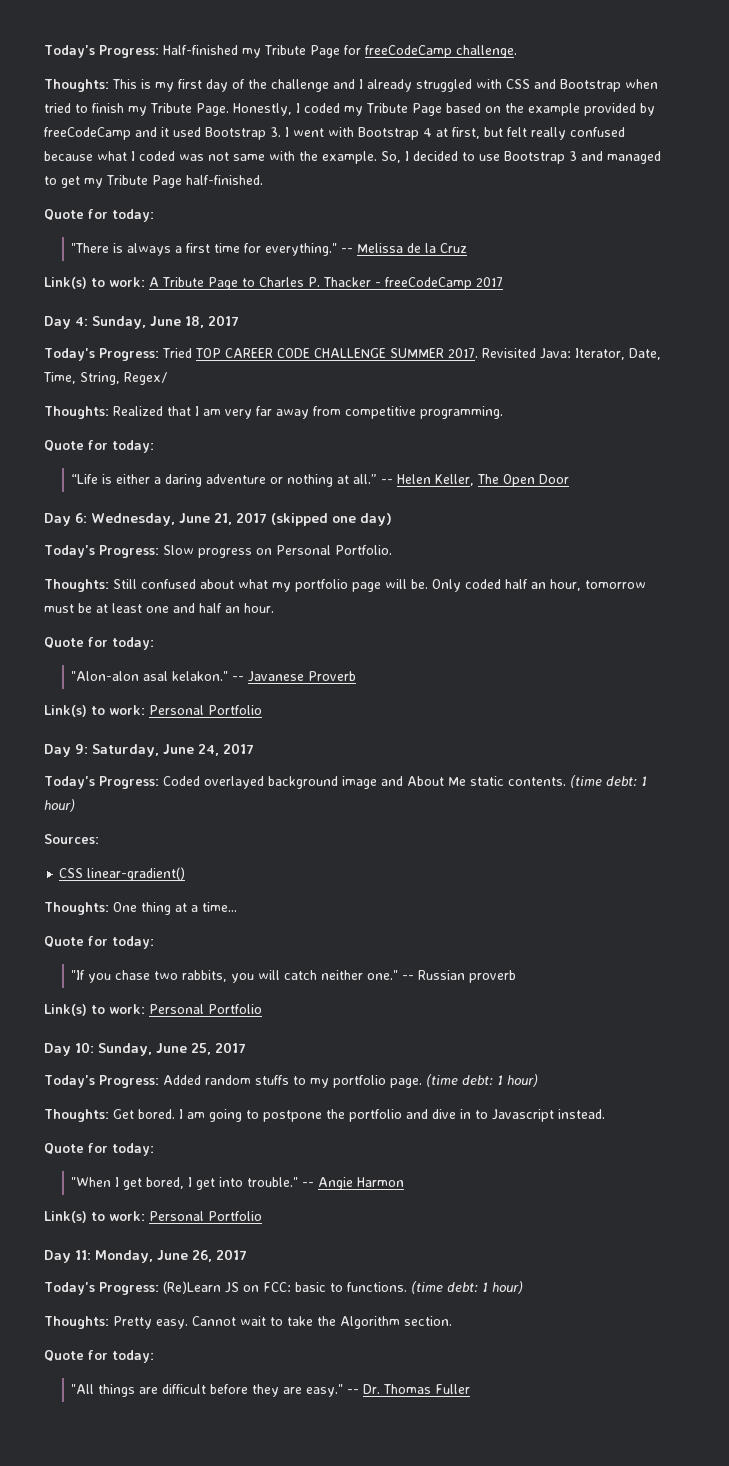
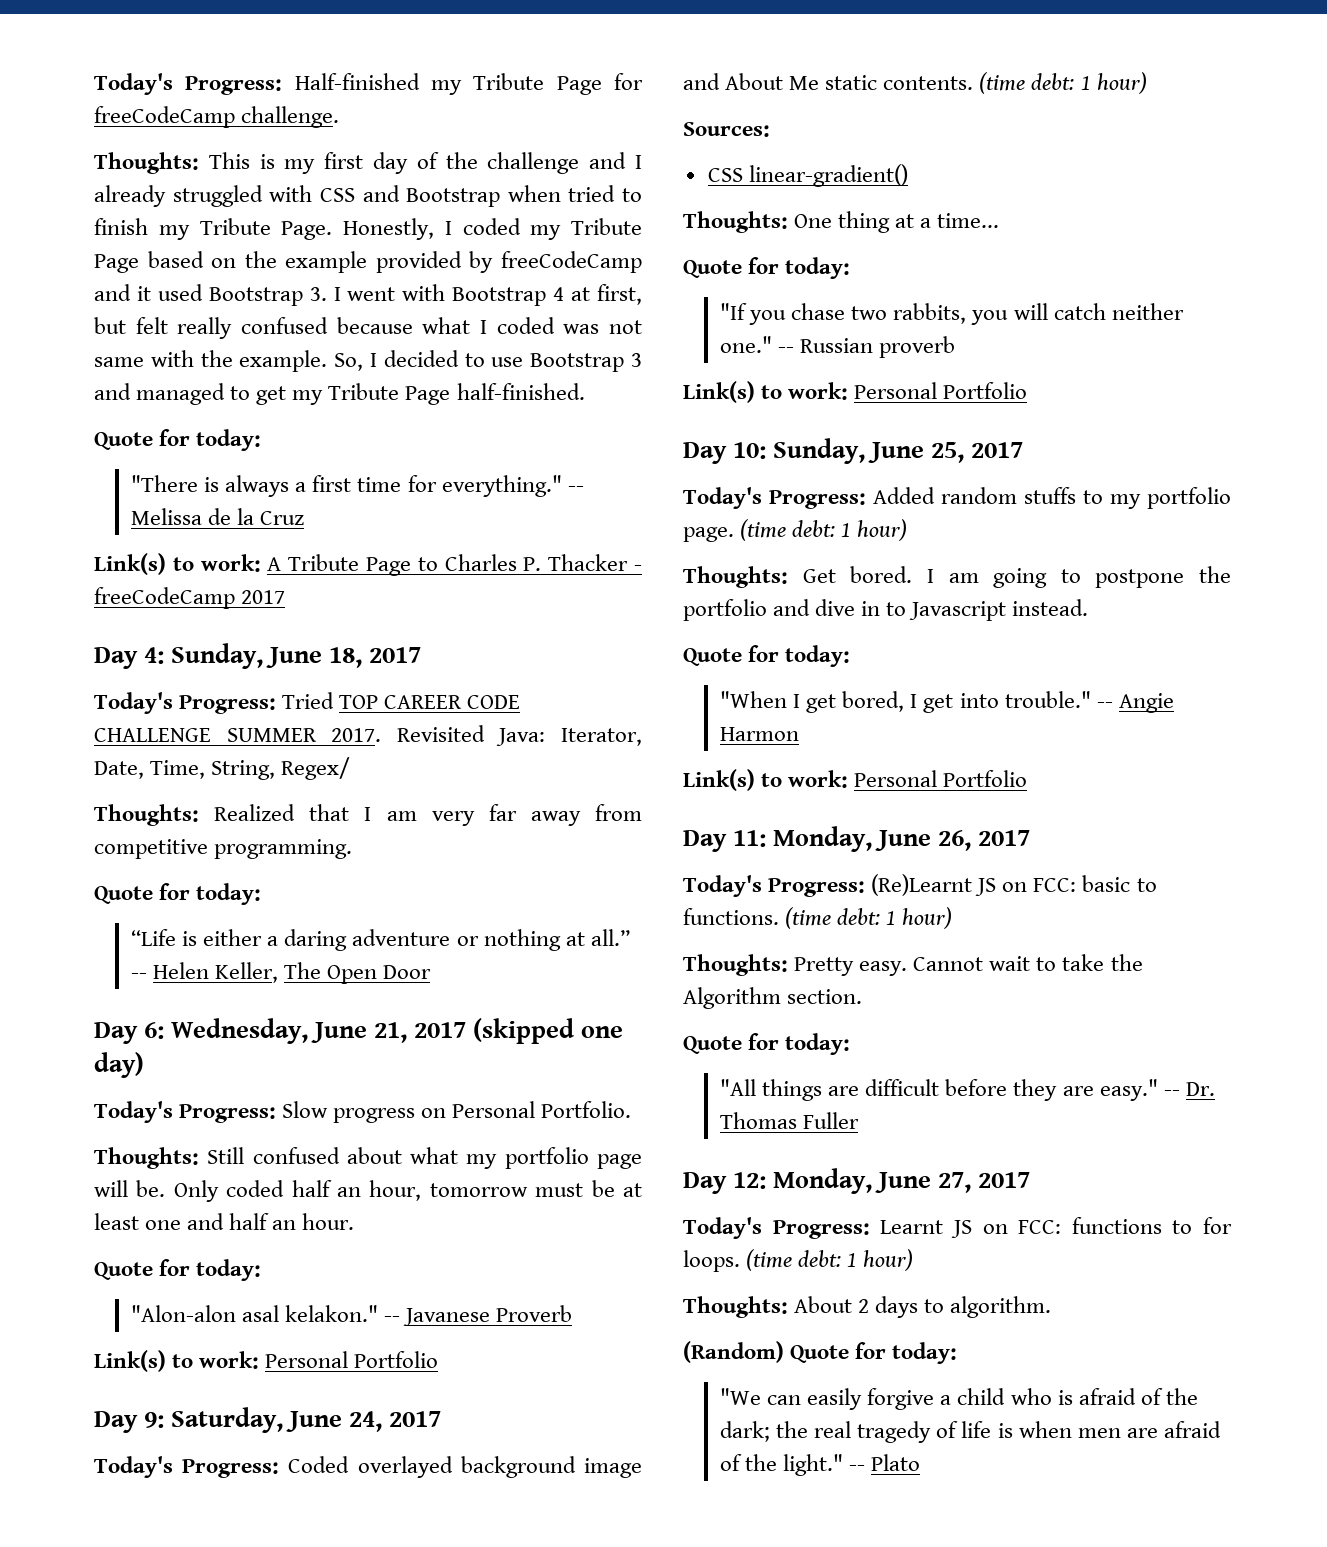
- Today's Progress: (Re)Learn JS on FCC: basic to functions.
+ Today's Progress: (Re)Learnt JS on FCC: basic to functions.
+ Day 12: Monday, June 27, 2017
+ Today's Progress: Learnt JS on FCC: functions to for loops. (time debt: 1 hour)
+ Thoughts: About 2 days to algorithm.
+ (Random) Quote for today:
+ "We can easily forgive a child who is afraid of the dark; the real tragedy of life is when men are afraid of the light." -- Plato

